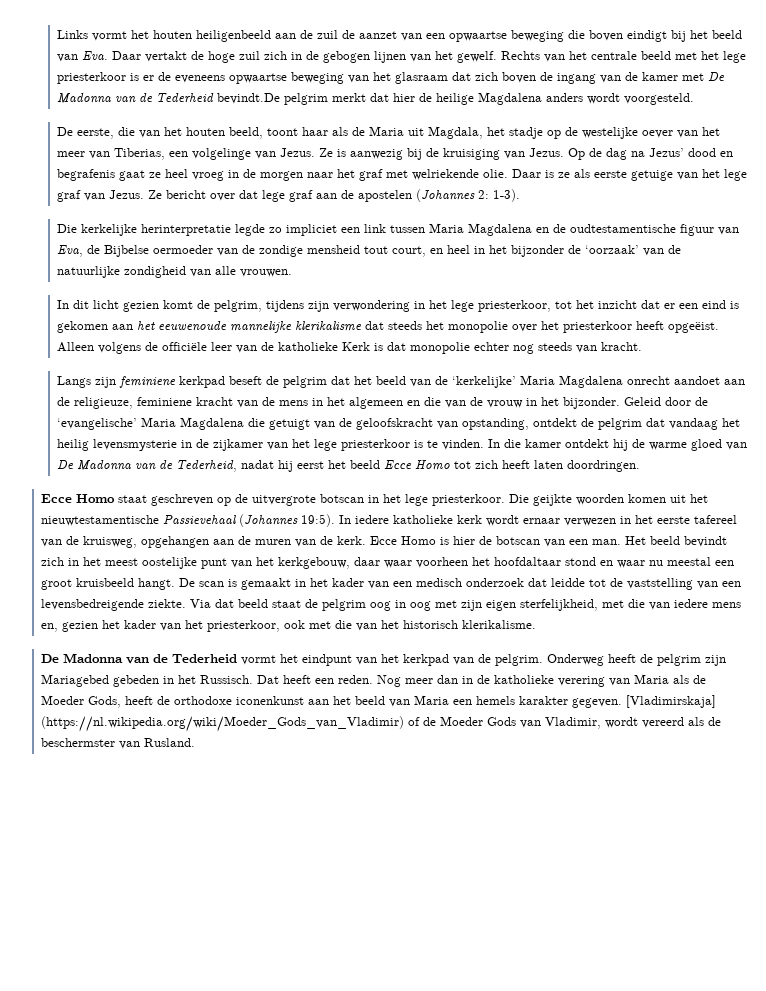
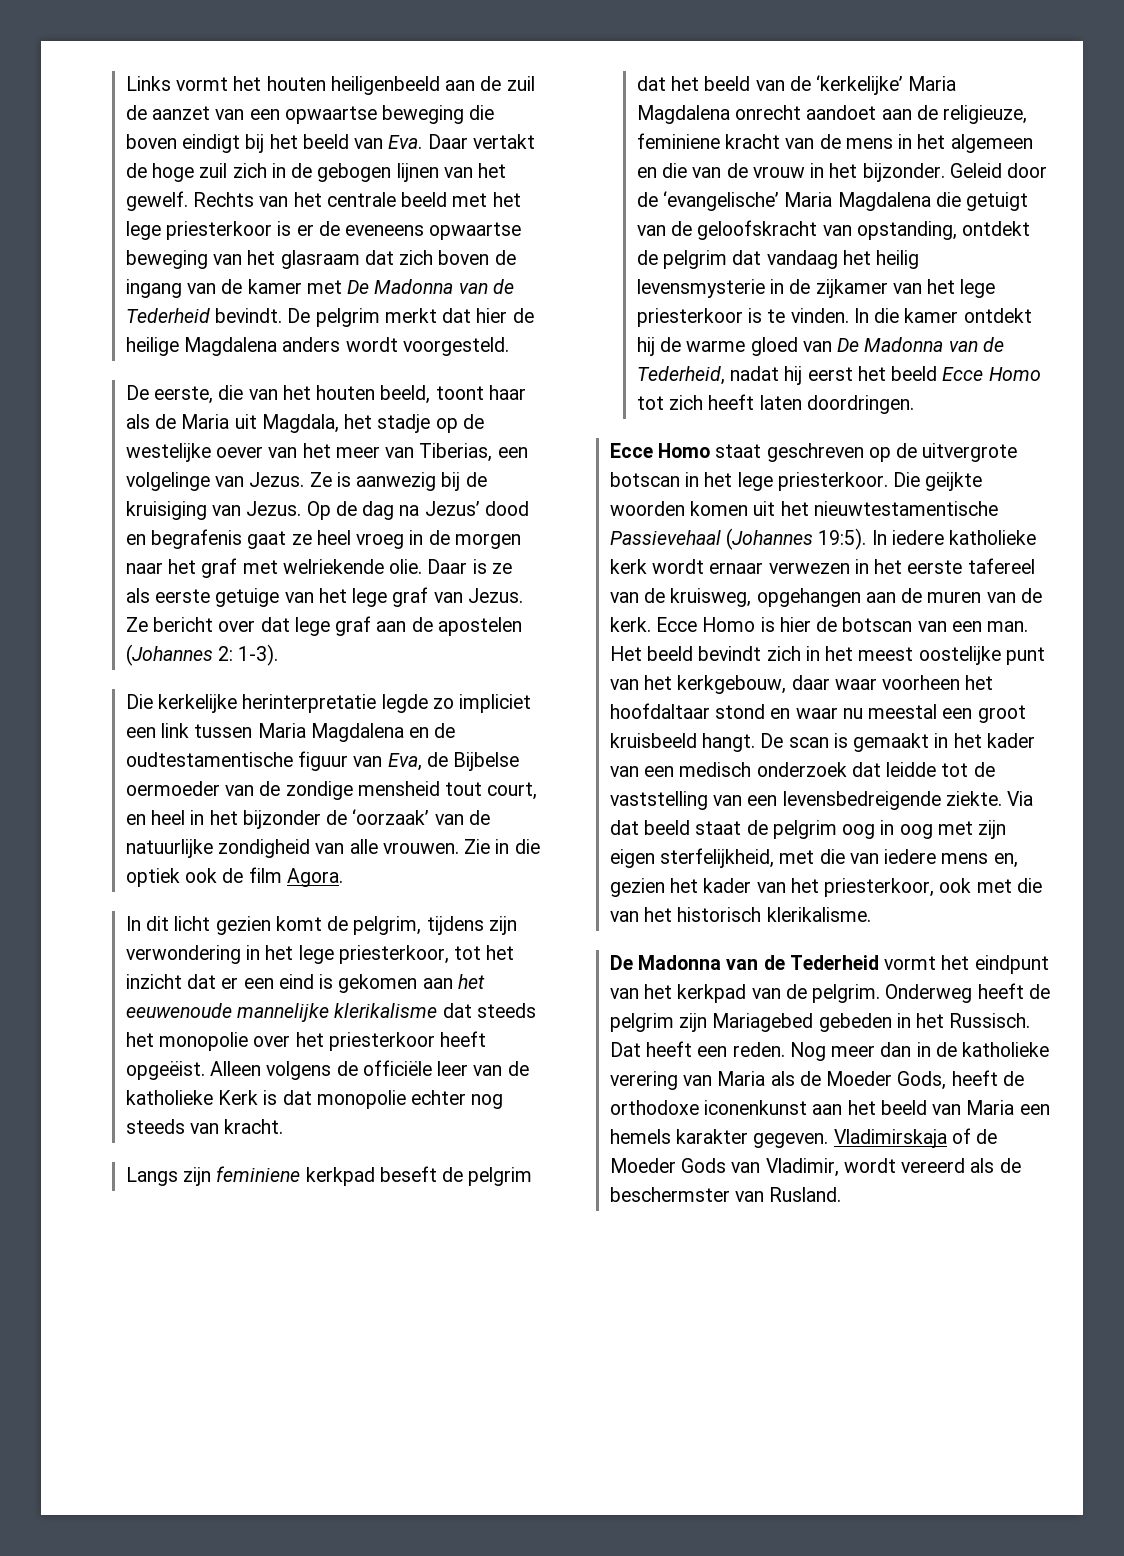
- Rechts van het centrale beeld met het lege priesterkoor is er de eveneens opwaartse beweging van het glasraam dat zich boven de ingang van de kamer met De Madonna van de Tederheid bevindt.De pelgrim merkt dat hier de heilige Magdalena anders wordt voorgesteld.
+ Rechts van het centrale beeld met het lege priesterkoor is er de eveneens opwaartse beweging van het glasraam dat zich boven de ingang van de kamer met De Madonna van de Tederheid bevindt. De pelgrim merkt dat hier de heilige Magdalena anders wordt voorgesteld.
+ Zie in die optiek ook de film Agora.
- [Vladimirskaja] (https://nl.wikipedia.org/wiki/Moeder_Gods_van_Vladimir) of de Moeder Gods van Vladimir, wordt vereerd als de beschermster van Rusland.
+ Vladimirskaja of de Moeder Gods van Vladimir, wordt vereerd als de beschermster van Rusland.

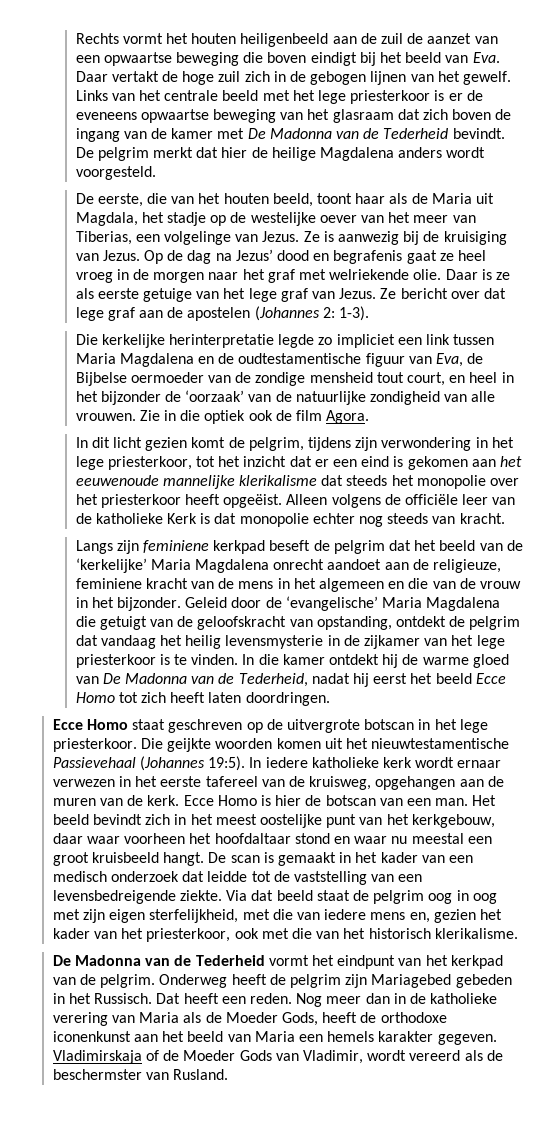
- Links vormt het houten heiligenbeeld aan de zuil de aanzet van een opwaartse beweging die boven eindigt bij het beeld van Eva. Daar vertakt de hoge zuil zich in de gebogen lijnen van het gewelf.
+ Rechts vormt het houten heiligenbeeld aan de zuil de aanzet van een opwaartse beweging die boven eindigt bij het beeld van Eva. Daar vertakt de hoge zuil zich in de gebogen lijnen van het gewelf.
- Rechts van het centrale beeld met het lege priesterkoor is er de eveneens opwaartse beweging van het glasraam dat zich boven de ingang van de kamer met De Madonna van de Tederheid bevindt.
+ Links van het centrale beeld met het lege priesterkoor is er de eveneens opwaartse beweging van het glasraam dat zich boven de ingang van de kamer met De Madonna van de Tederheid bevindt.

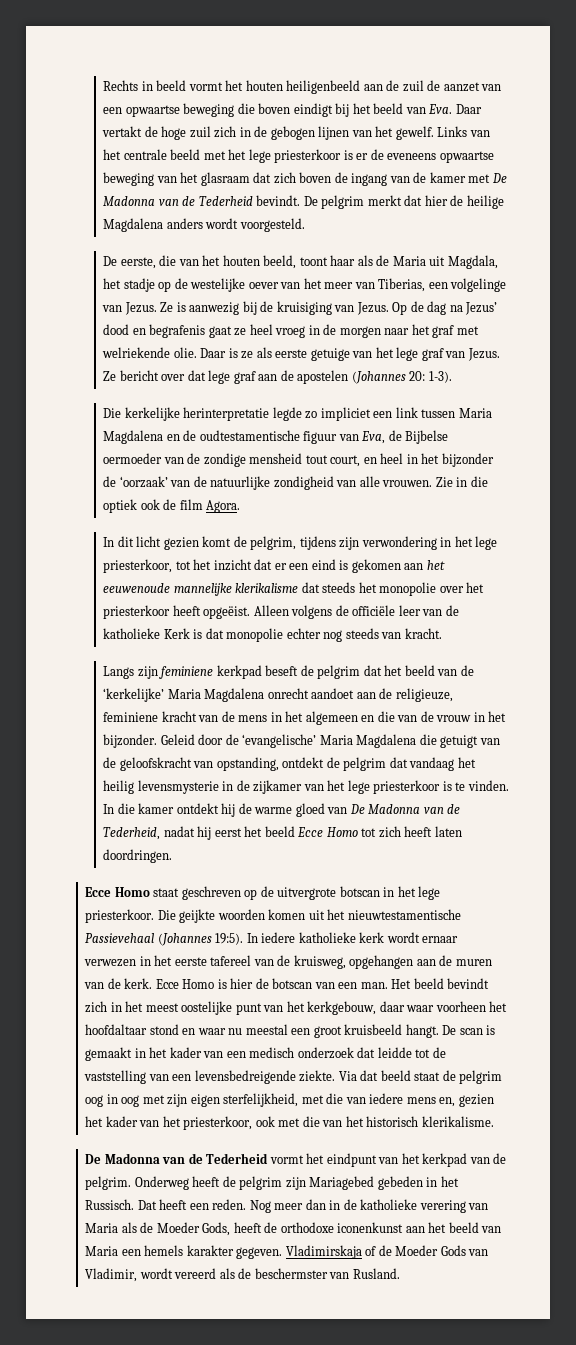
- Rechts vormt het houten heiligenbeeld aan de zuil de aanzet van een opwaartse beweging die boven eindigt bij het beeld van Eva. Daar vertakt de hoge zuil zich in de gebogen lijnen van het gewelf.
+ Rechts in beeld vormt het houten heiligenbeeld aan de zuil de aanzet van een opwaartse beweging die boven eindigt bij het beeld van Eva. Daar vertakt de hoge zuil zich in de gebogen lijnen van het gewelf.
- Ze bericht over dat lege graf aan de apostelen (Johannes 2: 1-3).
+ Ze bericht over dat lege graf aan de apostelen (Johannes 20: 1-3).

